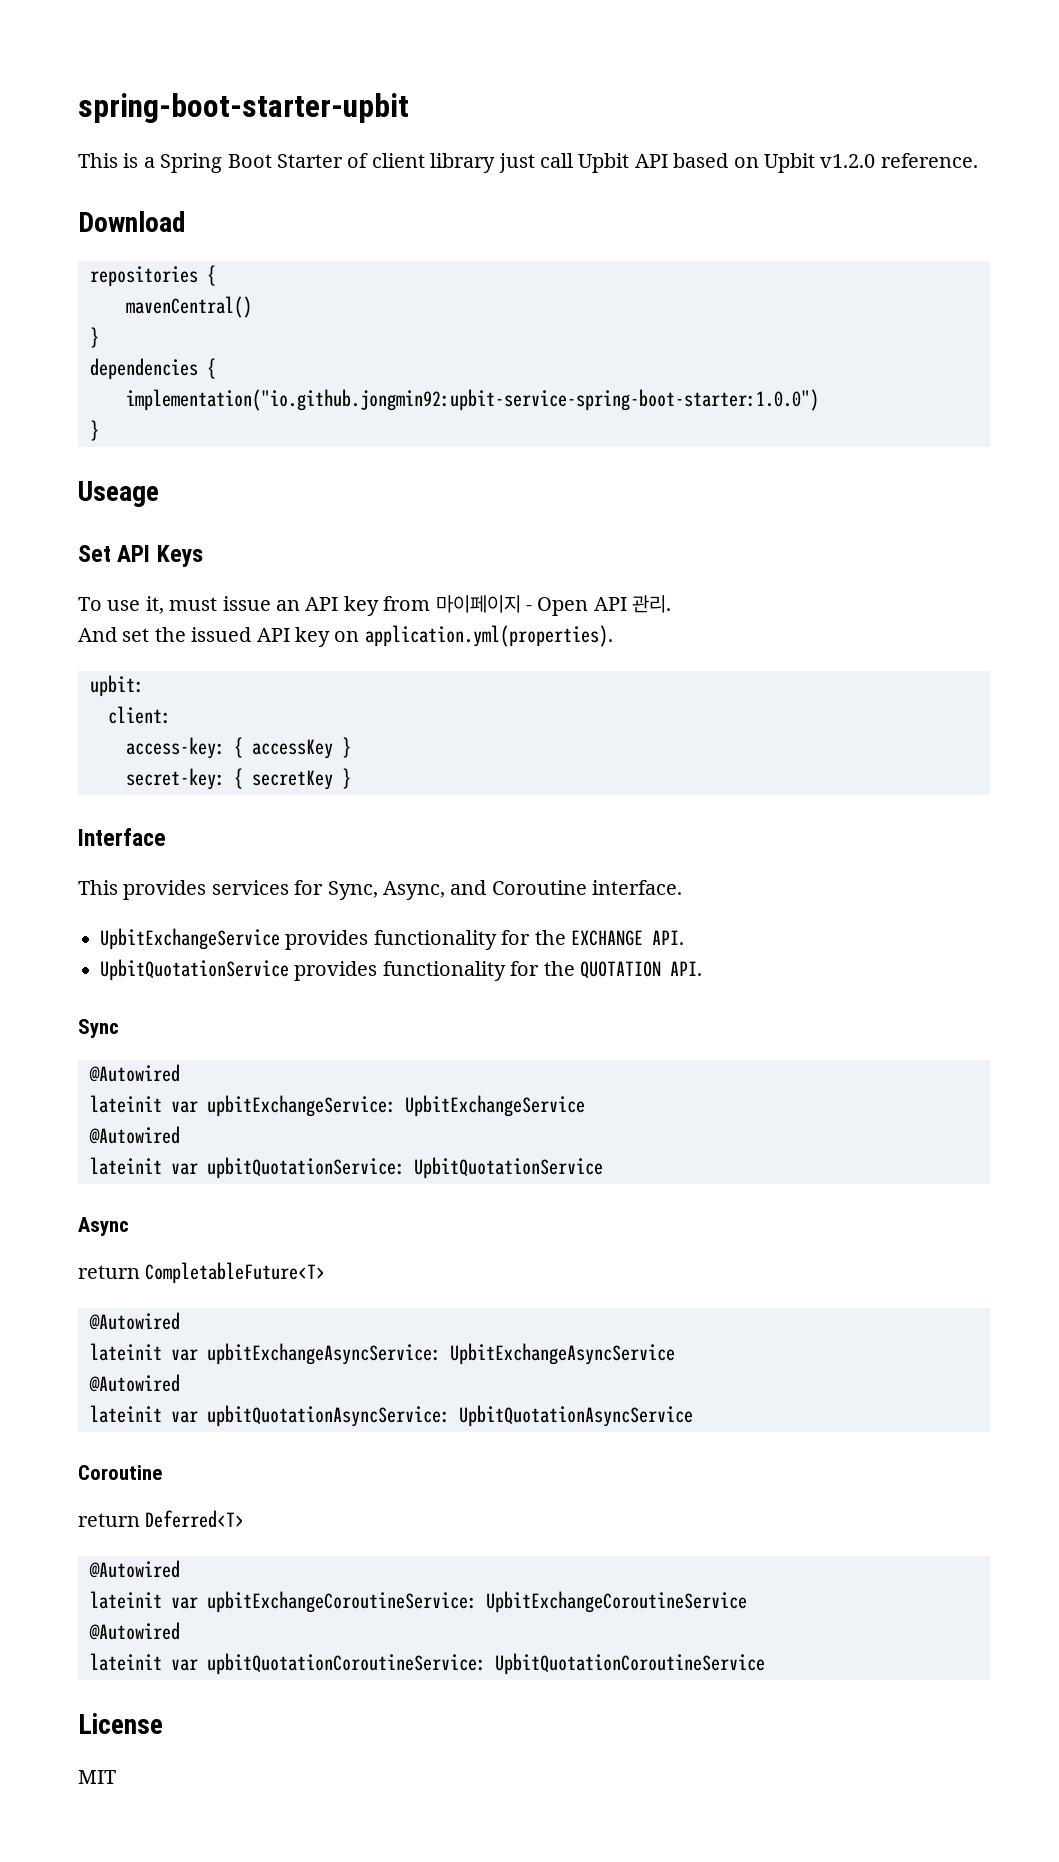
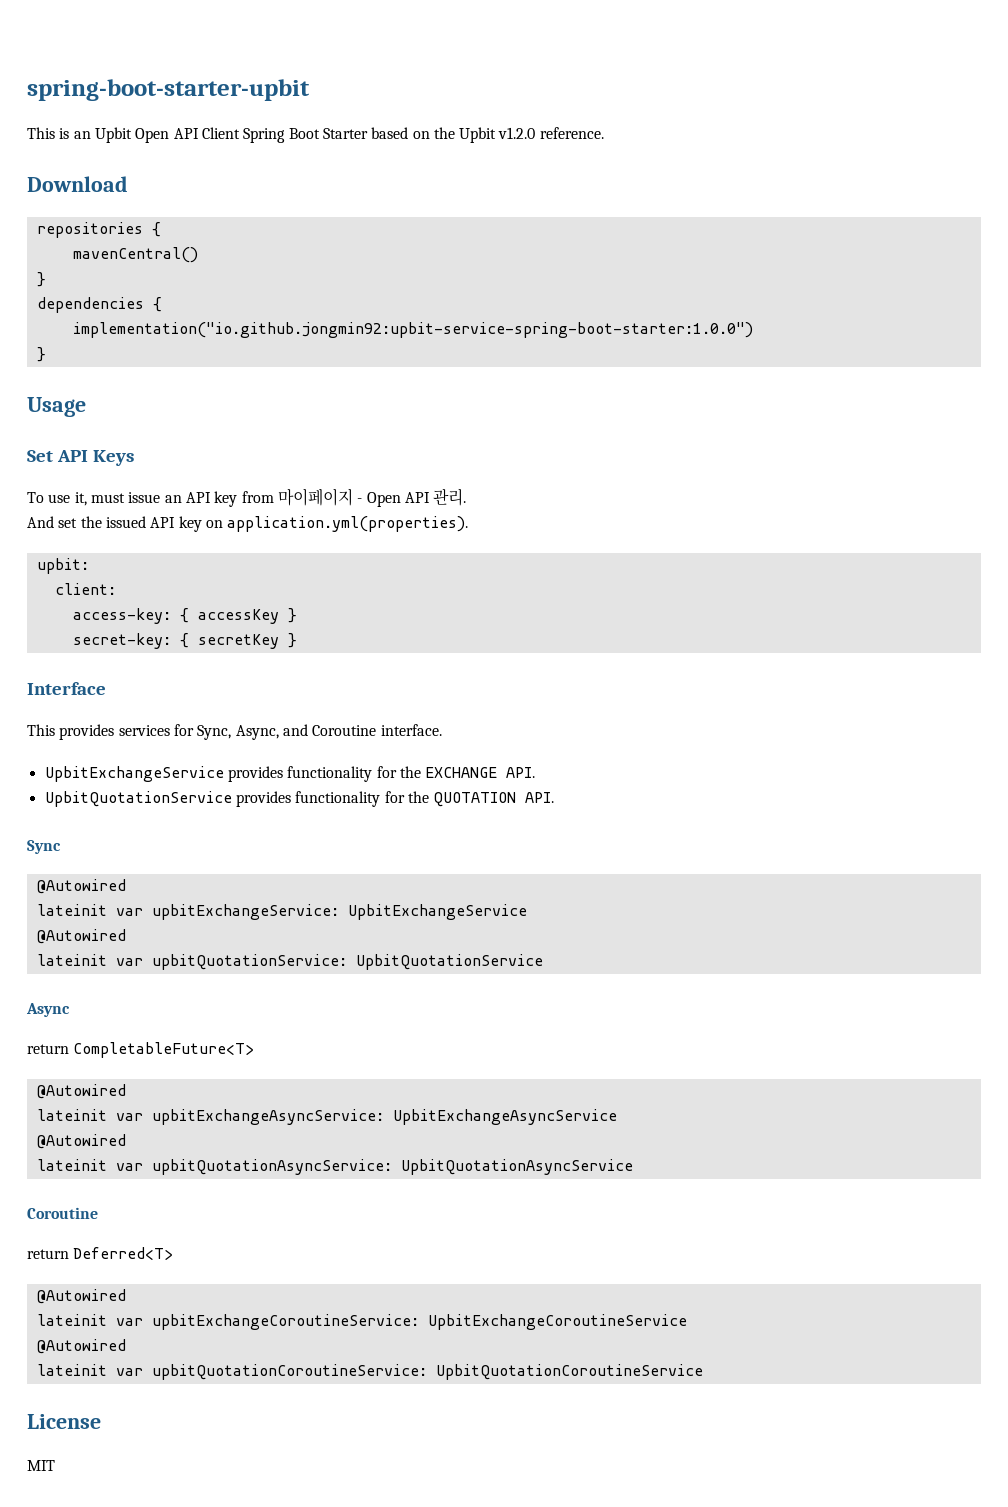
- This is a Spring Boot Starter of client library just call Upbit API based on Upbit v1.2.0 reference.
+ This is an Upbit Open API Client Spring Boot Starter based on the Upbit v1.2.0 reference.
- Useage
+ Usage

